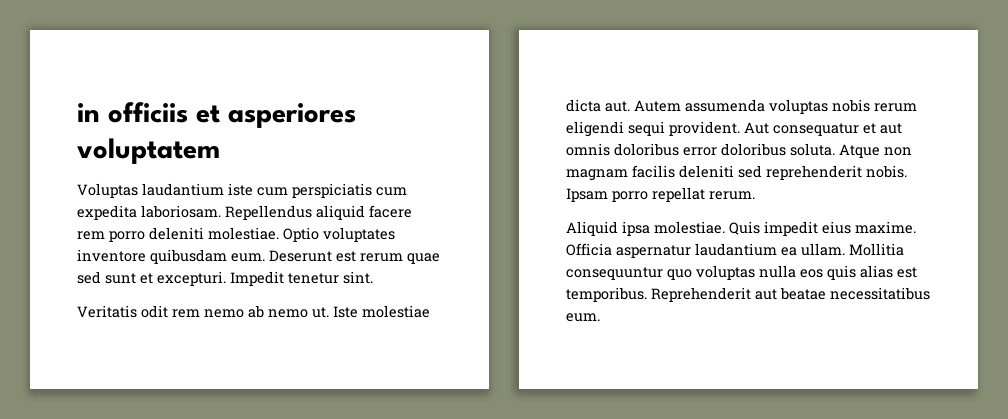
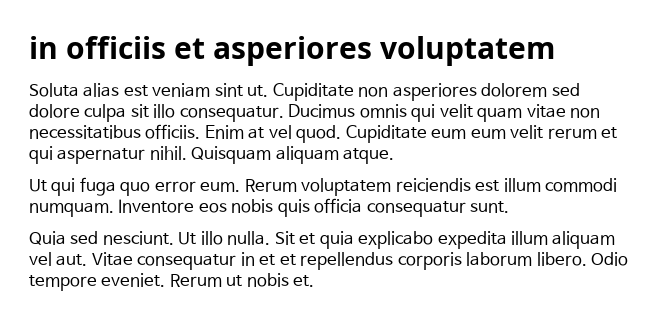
- Voluptas laudantium iste cum perspiciatis cum expedita laboriosam. Repellendus aliquid facere rem porro deleniti molestiae. Optio voluptates inventore quibusdam eum. Deserunt est rerum quae sed sunt et excepturi. Impedit tenetur sint.
- Veritatis odit rem nemo ab nemo ut. Iste molestiae dicta aut. Autem assumenda voluptas nobis rerum eligendi sequi provident. Aut consequatur et aut omnis doloribus error doloribus soluta. Atque non magnam facilis deleniti sed reprehenderit nobis. Ipsam porro repellat rerum.
- Aliquid ipsa molestiae. Quis impedit eius maxime. Officia aspernatur laudantium ea ullam. Mollitia consequuntur quo voluptas nulla eos quis alias est temporibus. Reprehenderit aut beatae necessitatibus eum.
+ Soluta alias est veniam sint ut. Cupiditate non asperiores dolorem sed dolore culpa sit illo consequatur. Ducimus omnis qui velit quam vitae non necessitatibus officiis. Enim at vel quod. Cupiditate eum eum velit rerum et qui aspernatur nihil. Quisquam aliquam atque.
+ Ut qui fuga quo error eum. Rerum voluptatem reiciendis est illum commodi numquam. Inventore eos nobis quis officia consequatur sunt.
+ Quia sed nesciunt. Ut illo nulla. Sit et quia explicabo expedita illum aliquam vel aut. Vitae consequatur in et et repellendus corporis laborum libero. Odio tempore eveniet. Rerum ut nobis et.

